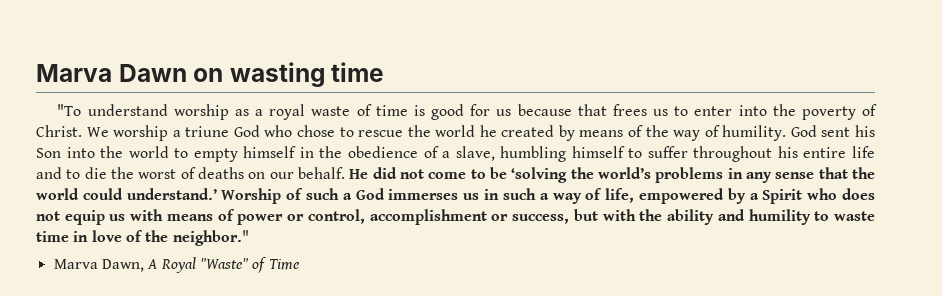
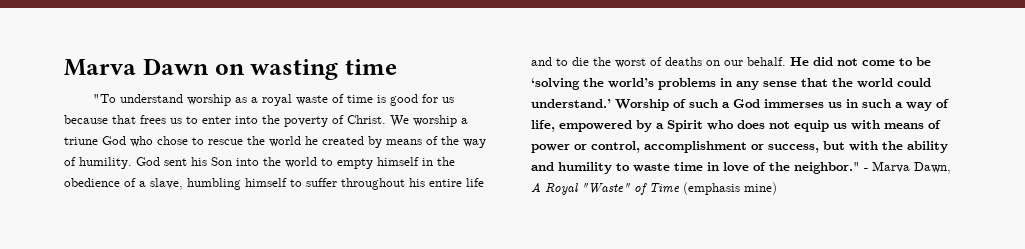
- Worship of such a God immerses us in such a way of life, empowered by a Spirit who does not equip us with means of power or control, accomplishment or success, but with the ability and humility to waste time in love of the neighbor."
- Marva Dawn, A Royal "Waste" of Time
+ Worship of such a God immerses us in such a way of life, empowered by a Spirit who does not equip us with means of power or control, accomplishment or success, but with the ability and humility to waste time in love of the neighbor." - Marva Dawn, A Royal "Waste" of Time (emphasis mine)

